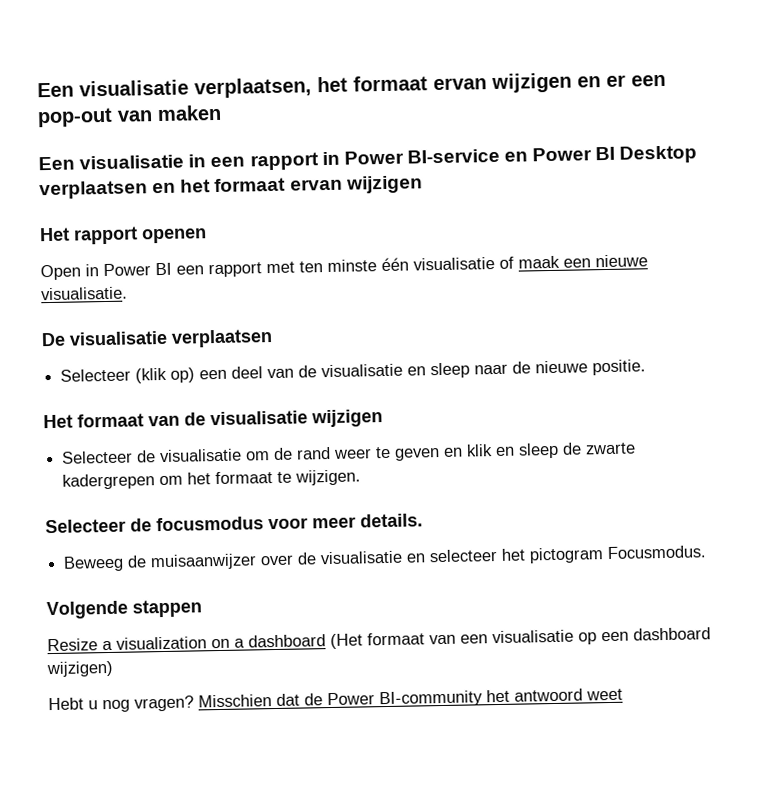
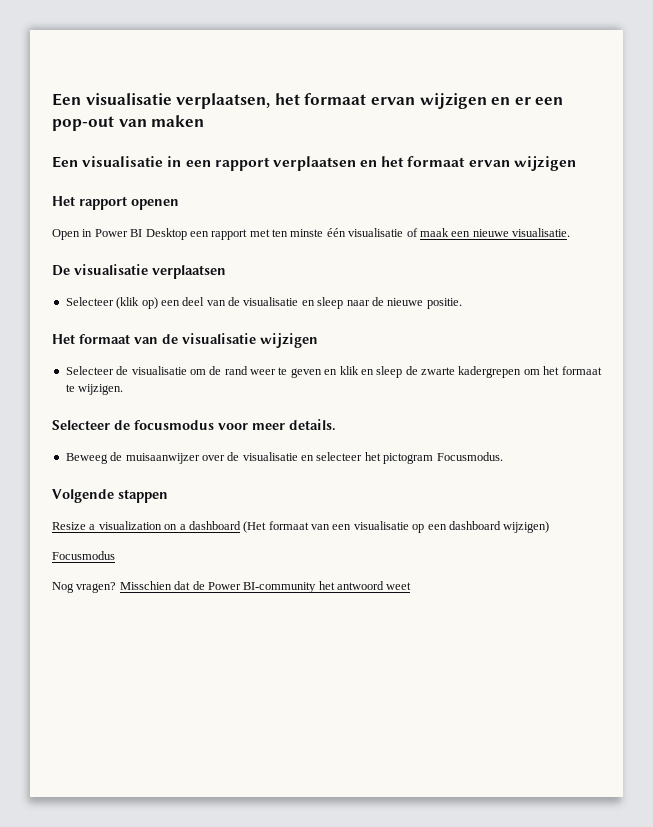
- Een visualisatie in een rapport in Power BI-service en Power BI Desktop verplaatsen en het formaat ervan wijzigen
+ Een visualisatie in een rapport verplaatsen en het formaat ervan wijzigen
- Open in Power BI een rapport met ten minste één visualisatie of maak een nieuwe visualisatie.
+ Open in Power BI Desktop een rapport met ten minste één visualisatie of maak een nieuwe visualisatie.
- Hebt u nog vragen?
+ Focusmodus
+ Nog vragen?

